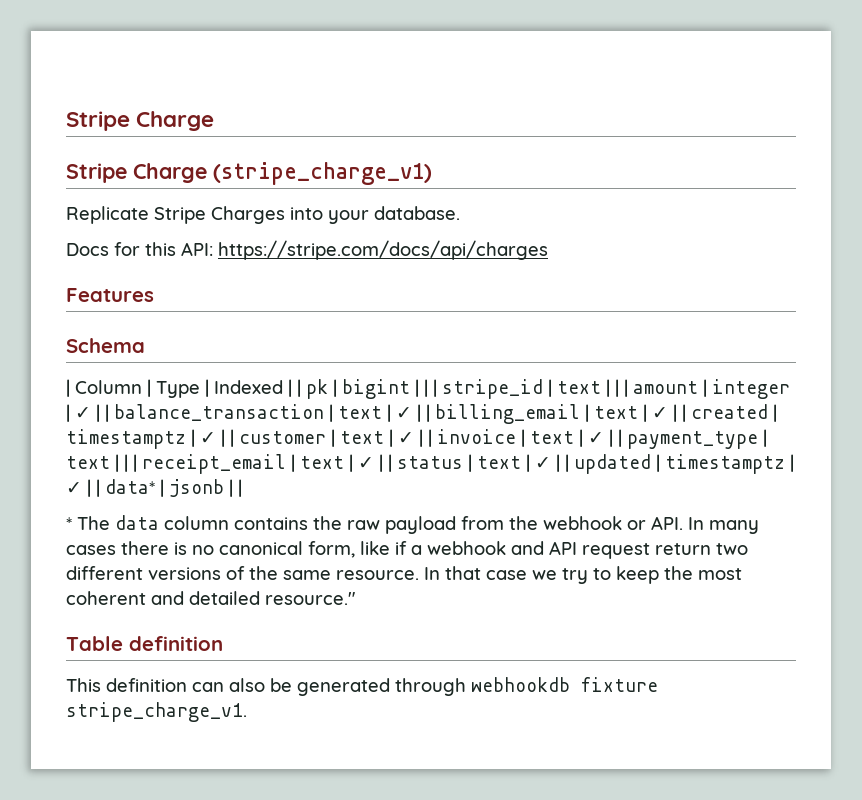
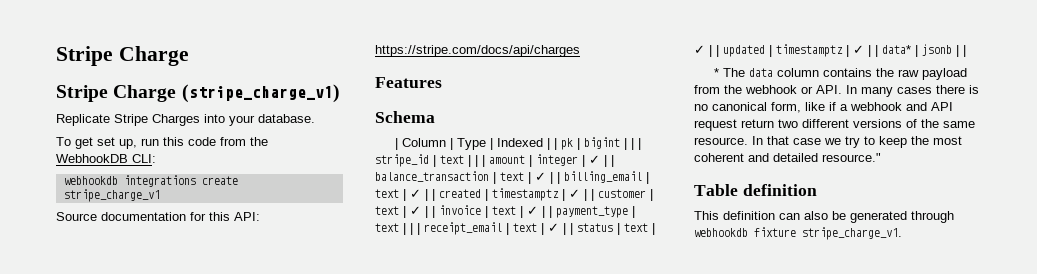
- Docs for this API: https://stripe.com/docs/api/charges
+ To get set up, run this code from the WebhookDB CLI:
+ webhookdb integrations create stripe_charge_v1
+ Source documentation for this API: https://stripe.com/docs/api/charges

